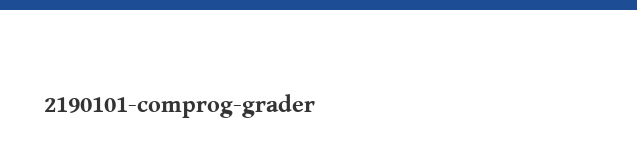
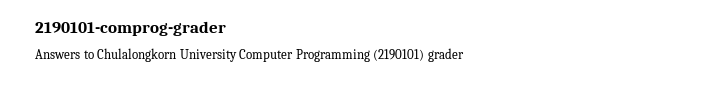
+ Answers to Chulalongkorn University Computer Programming (2190101) grader

